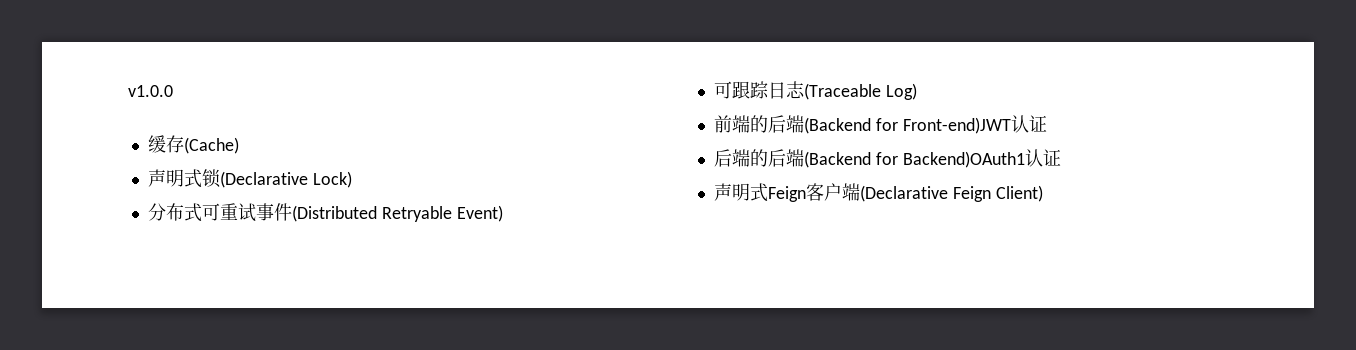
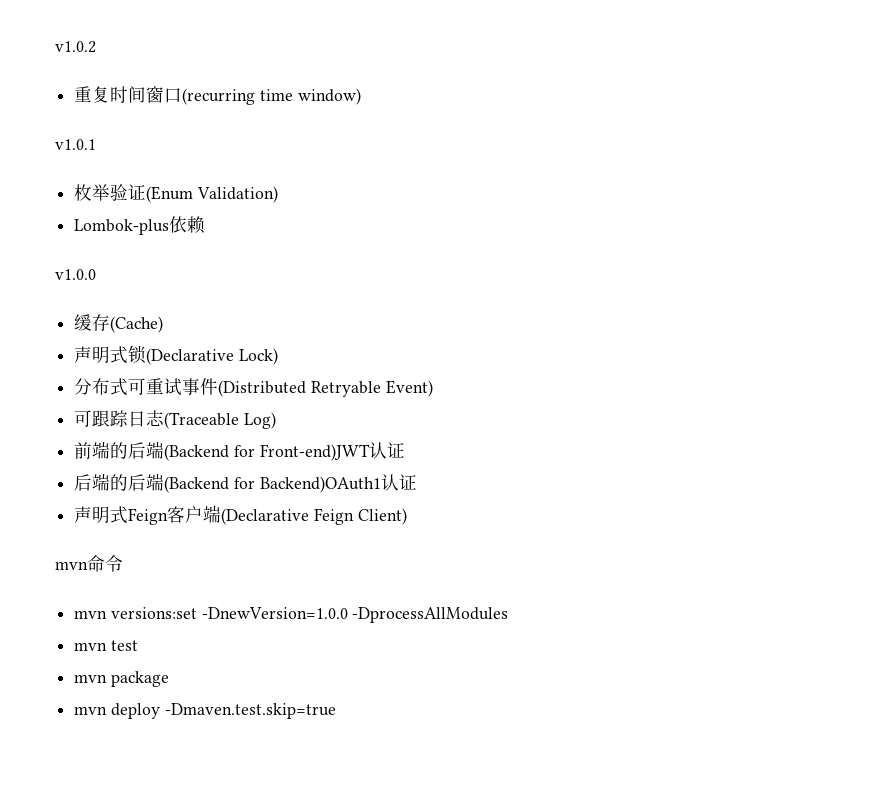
+ v1.0.2
+ 重复时间窗口(recurring time window)
+ v1.0.1
+ 枚举验证(Enum Validation)
+ Lombok-plus依赖
+ mvn命令
+ mvn versions:set -DnewVersion=1.0.0 -DprocessAllModules
+ mvn test
+ mvn package
+ mvn deploy -Dmaven.test.skip=true

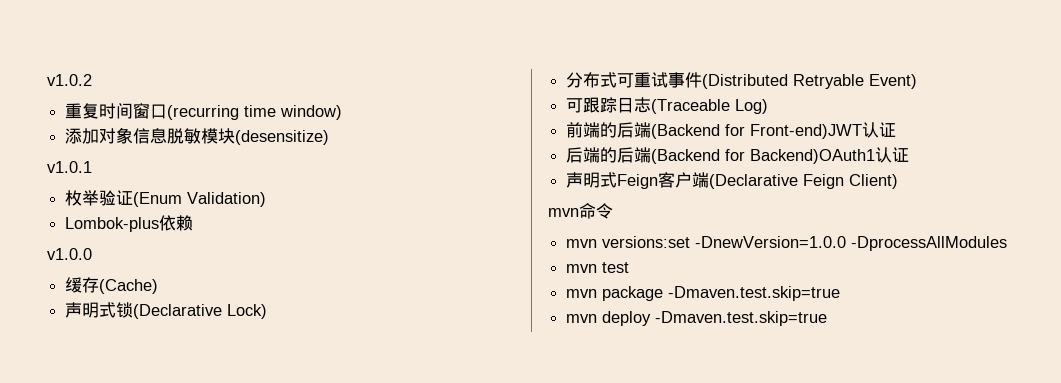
+ 添加对象信息脱敏模块(desensitize)
- mvn package
+ mvn package -Dmaven.test.skip=true

